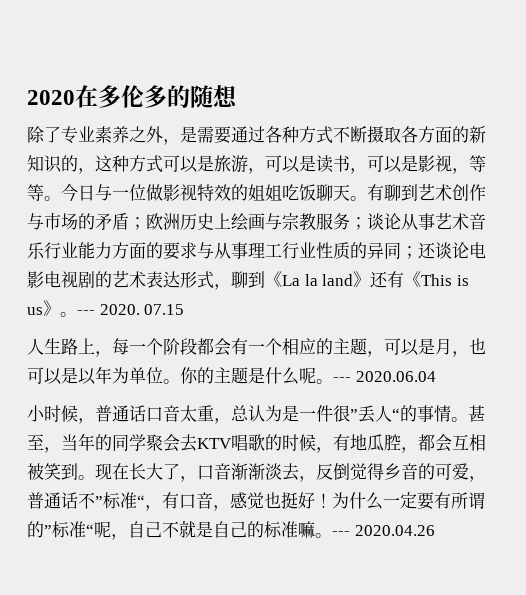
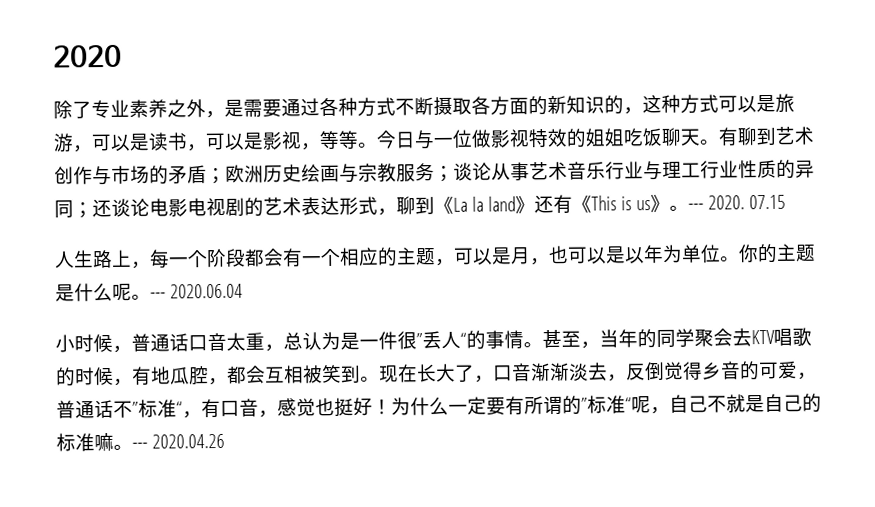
- 2020在多伦多的随想
+ 2020
- 有聊到艺术创作与市场的矛盾；欧洲历史上绘画与宗教服务；谈论从事艺术音乐行业能力方面的要求与从事理工行业性质的异同；还谈论电影电视剧的艺术表达形式，聊到《La la land》还有《This is us》。
+ 有聊到艺术创作与市场的矛盾；欧洲历史绘画与宗教服务；谈论从事艺术音乐行业与理工行业性质的异同；还谈论电影电视剧的艺术表达形式，聊到《La la land》还有《This is us》。

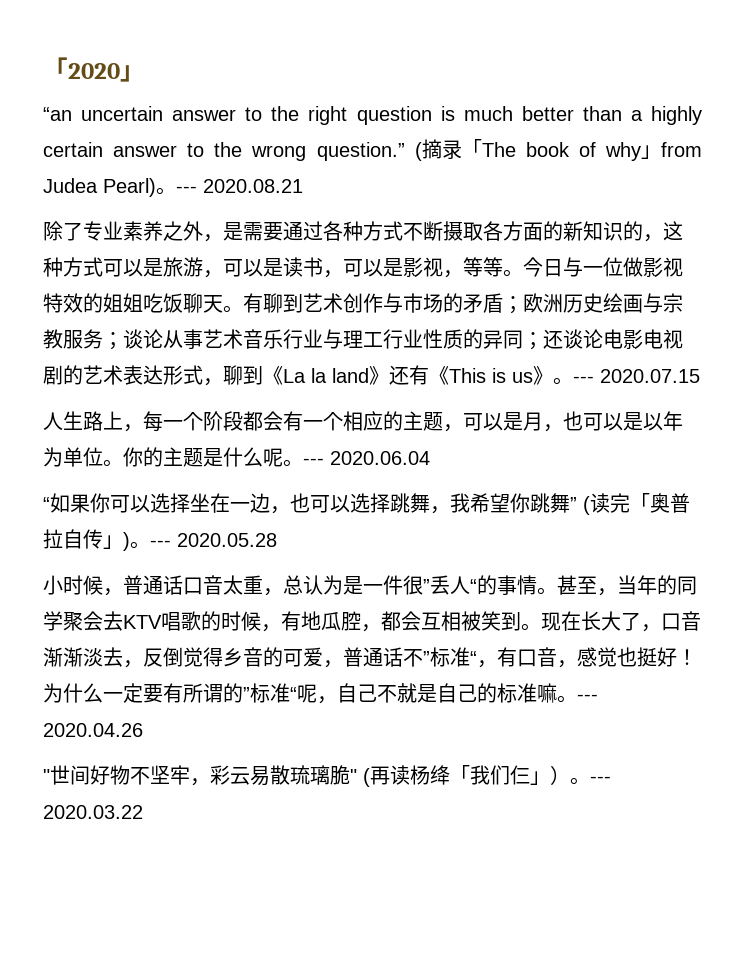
- 2020
+ 「2020」
+ “an uncertain answer to the right question is much better than a highly certain answer to the wrong question.” (摘录「The book of why」from Judea Pearl)。--- 2020.08.21
- --- 2020. 07.15
+ --- 2020.07.15
+ “如果你可以选择坐在一边，也可以选择跳舞，我希望你跳舞” (读完「奥普拉自传」)。--- 2020.05.28
+ "世间好物不坚牢，彩云易散琉璃脆" (再读杨绛「我们仨」）。--- 2020.03.22

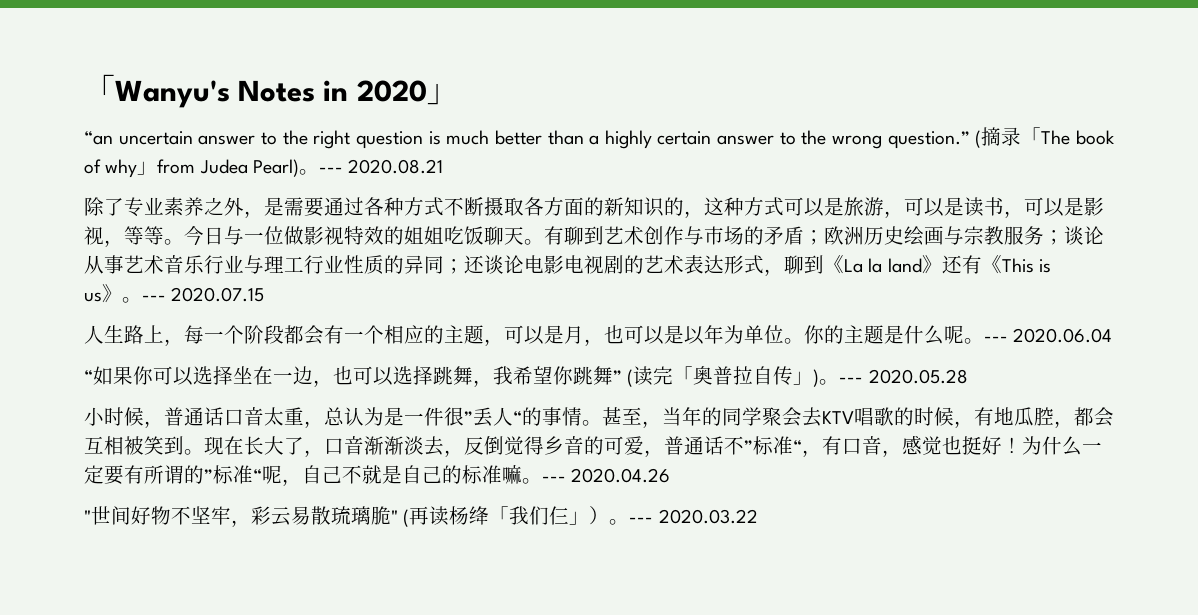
- 「2020」
+ 「Wanyu's Notes in 2020」

